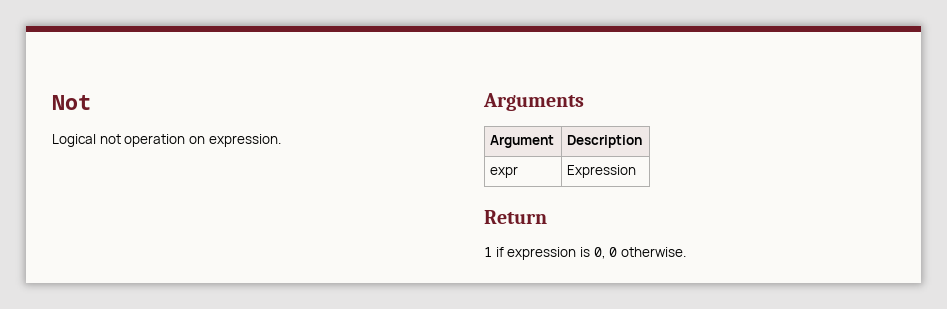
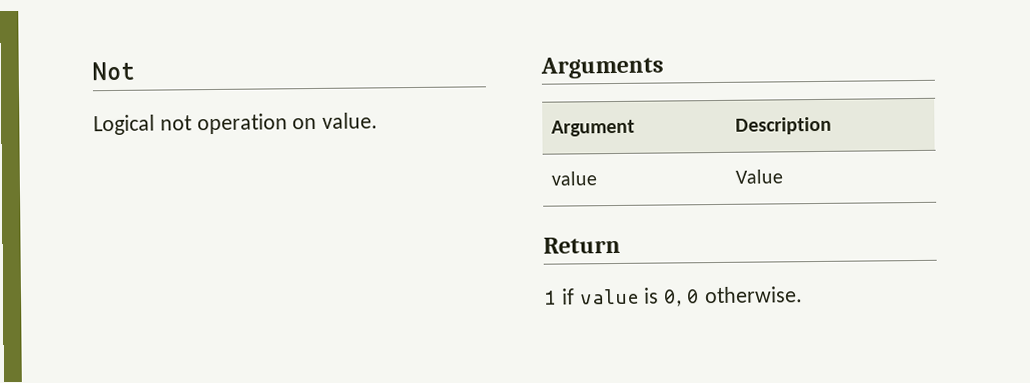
- Logical not operation on expression.
+ Logical not operation on value.
- expr | Expression
+ value | Value
- 1 if expression is 0, 0 otherwise.
+ 1 if value is 0, 0 otherwise.

